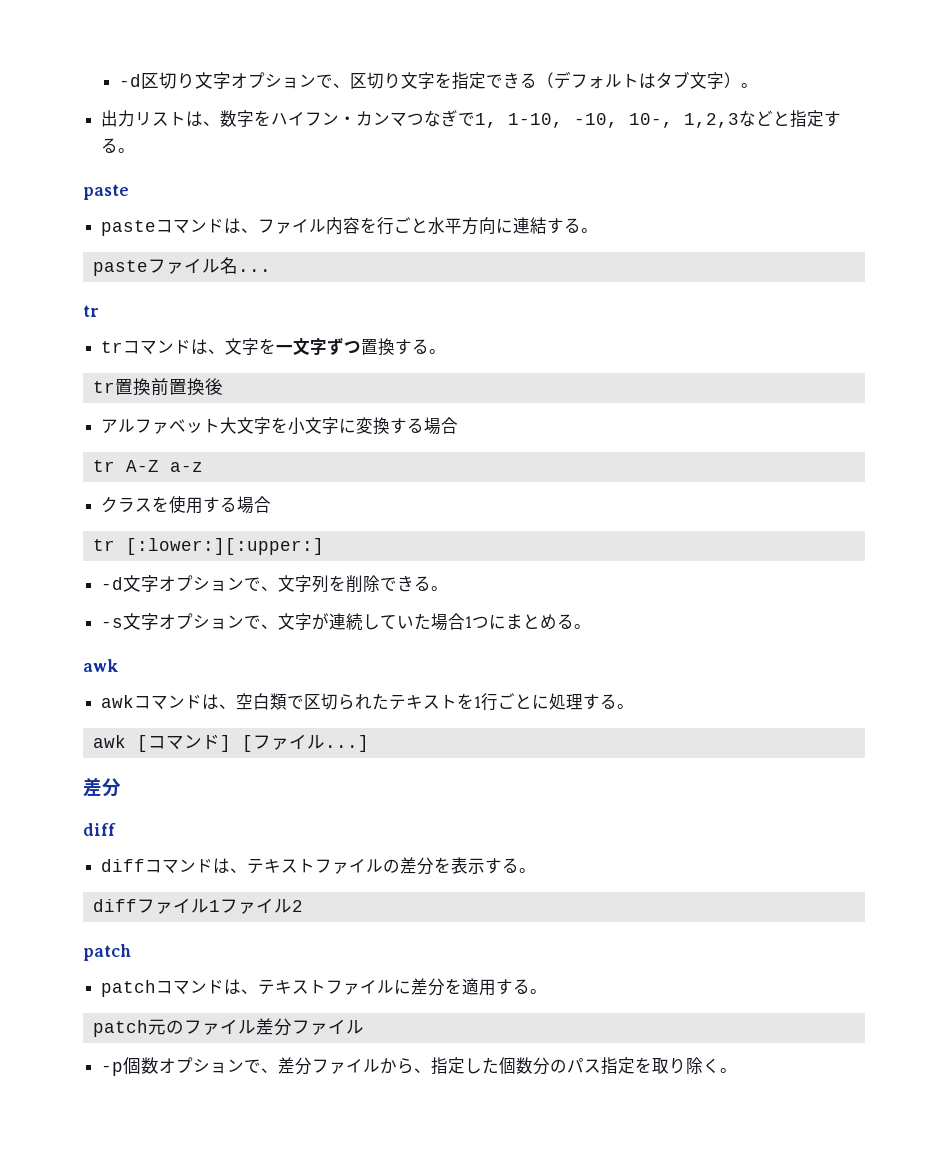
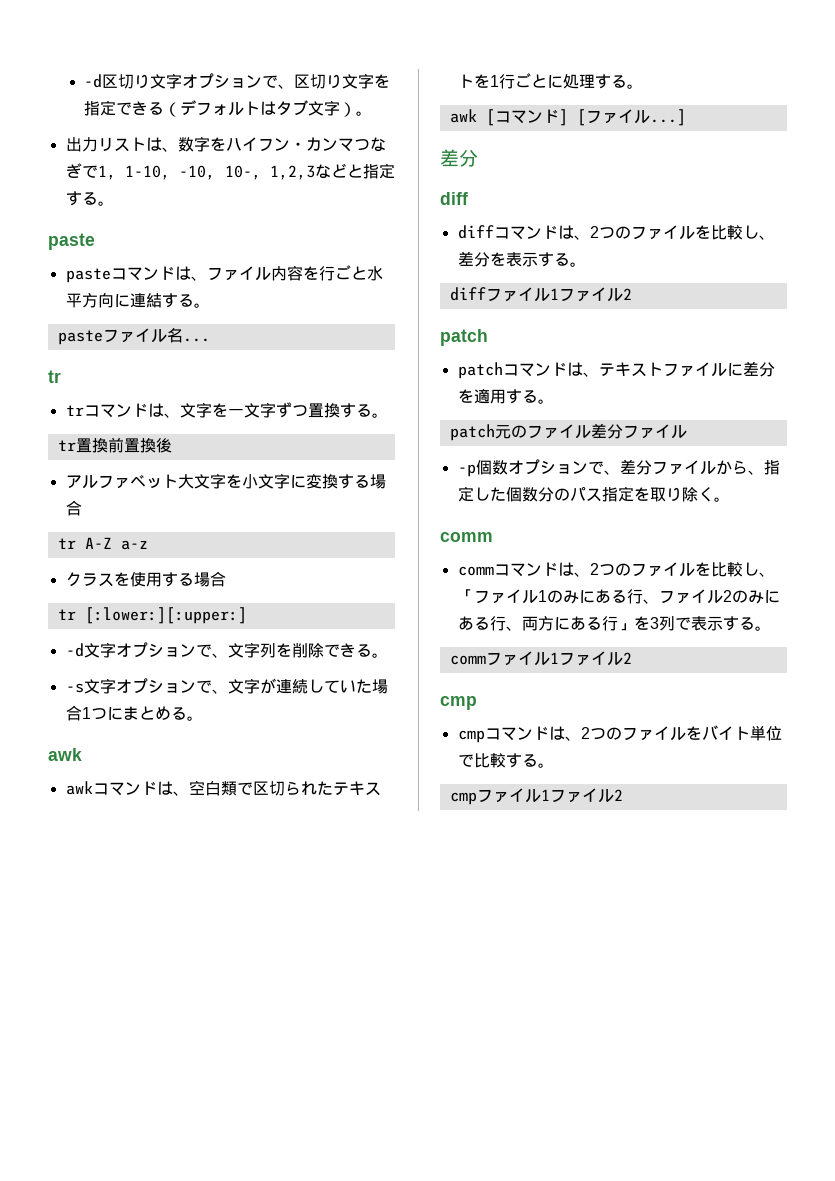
- diffコマンドは、テキストファイルの差分を表示する。
+ diffコマンドは、2つのファイルを比較し、差分を表示する。
  -p個数オプションで、差分ファイルから、指定した個数分のパス指定を取り除く。
+ comm
+ commコマンドは、2つのファイルを比較し、「ファイル1のみにある行、ファイル2のみにある行、両方にある行」を3列で表示する。
+ commファイル1ファイル2
+ cmp
+ cmpコマンドは、2つのファイルをバイト単位で比較する。
+ cmpファイル1ファイル2

